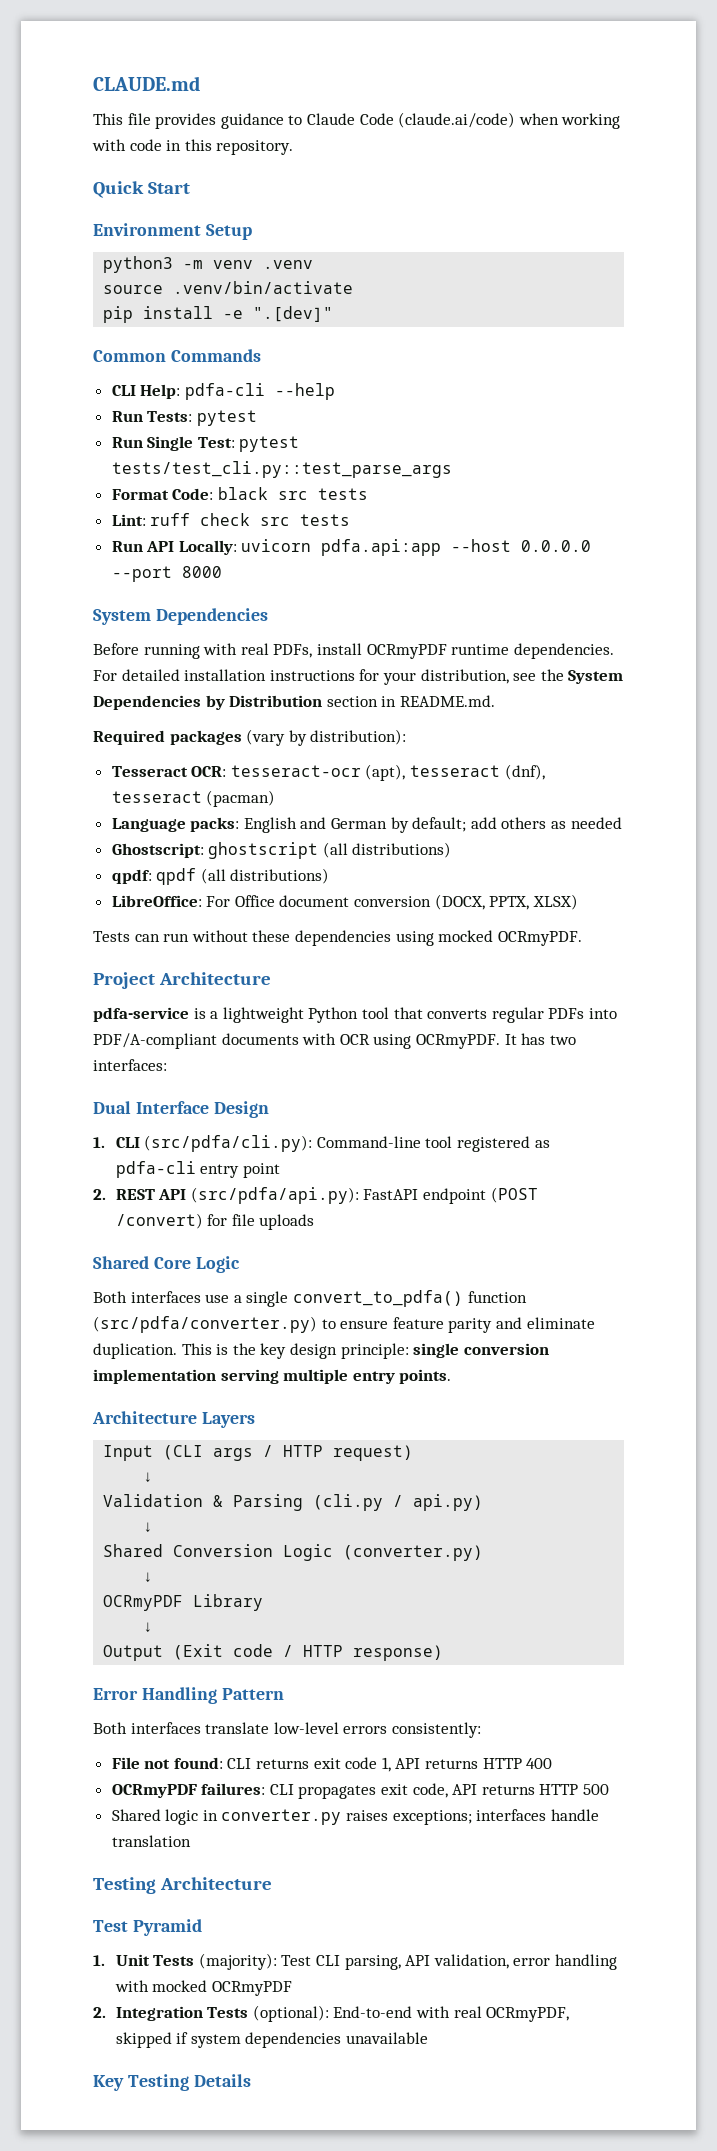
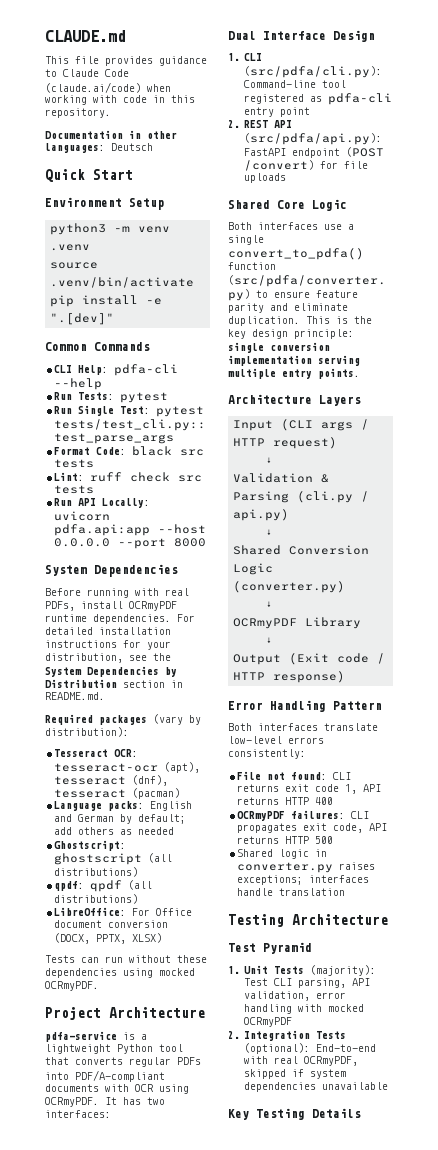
+ Documentation in other languages: Deutsch

